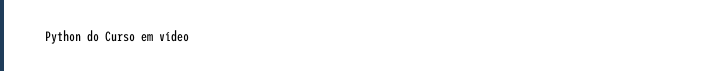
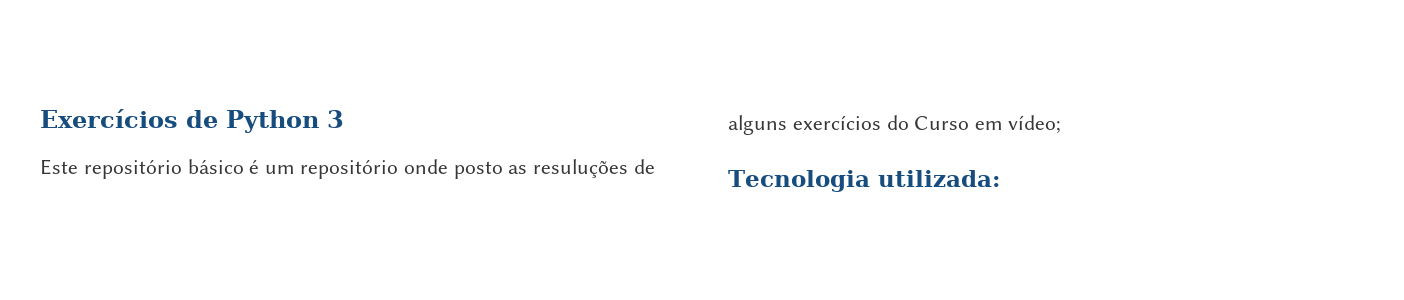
- Python do Curso em vídeo
+ Exercícios de Python 3
+ Este repositório básico é um repositório onde posto as resuluções de alguns exercícios do Curso em vídeo;
+ Tecnologia utilizada:

